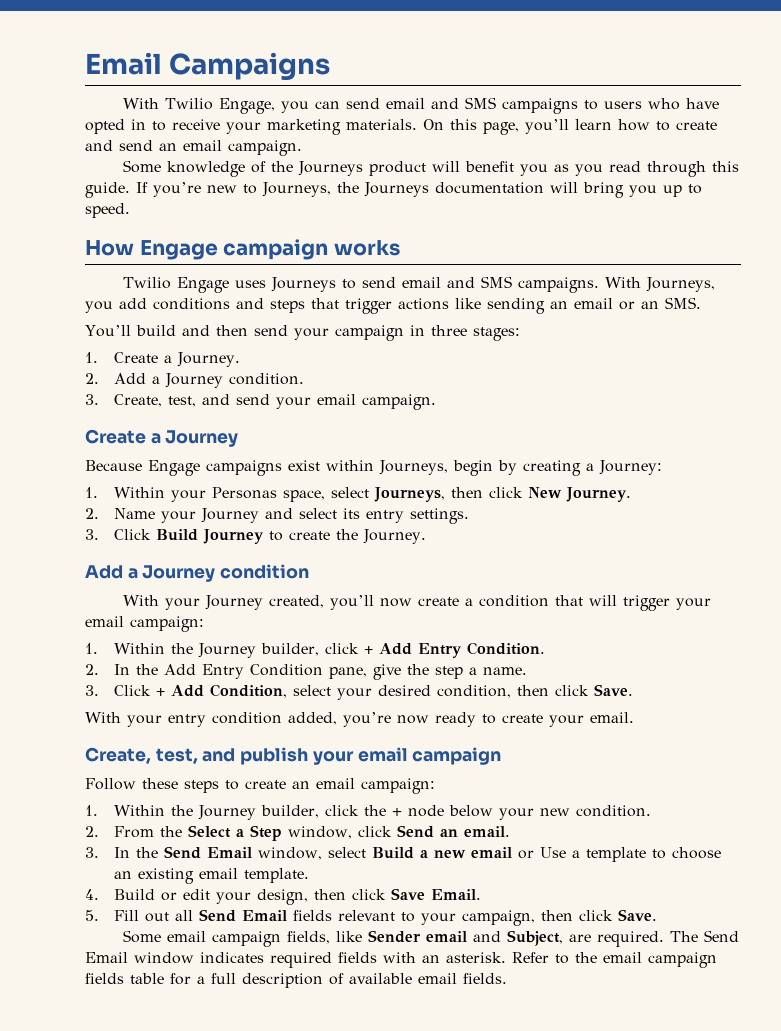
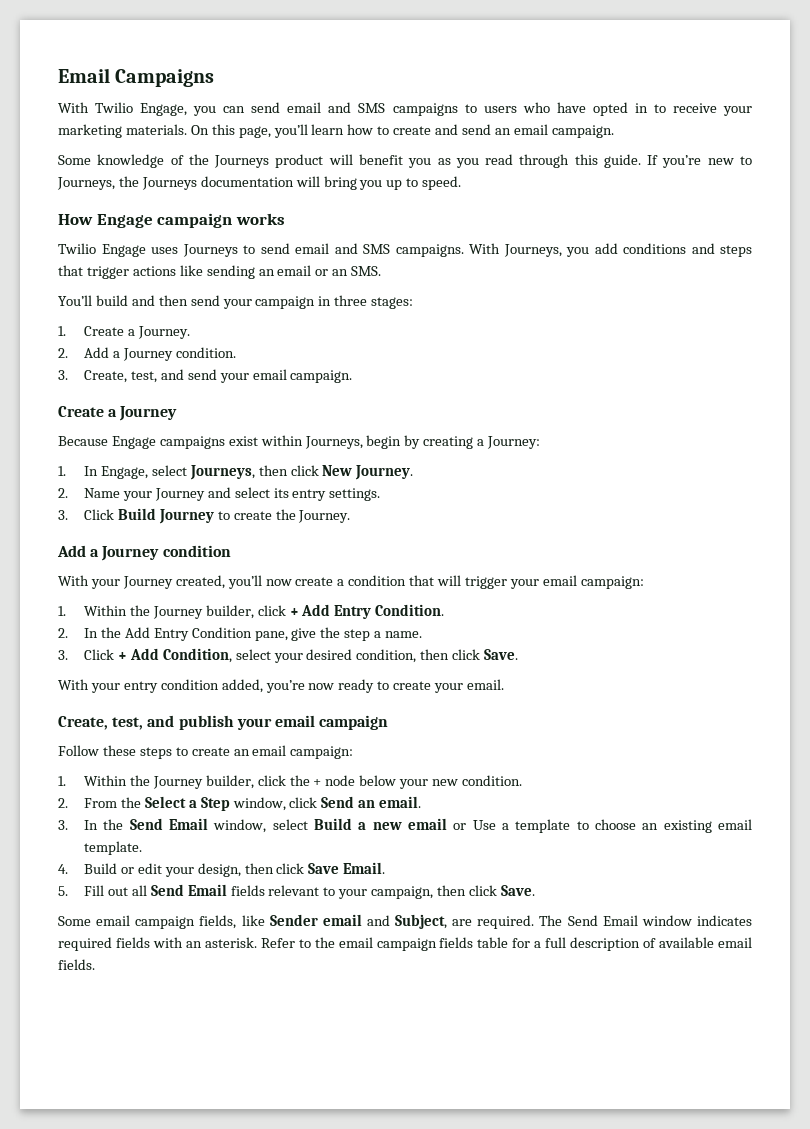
- 1. Within your Personas space, select Journeys, then click New Journey.
+ 1. In Engage, select Journeys, then click New Journey.

